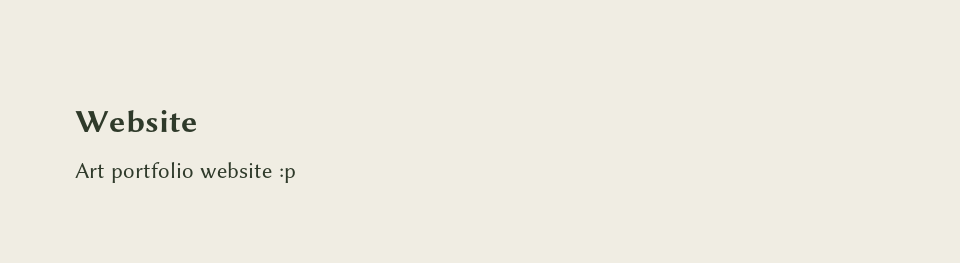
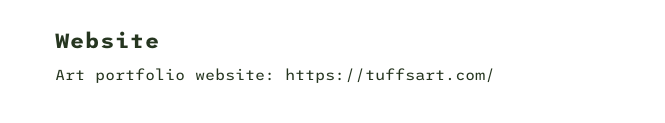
- Art portfolio website :p
+ Art portfolio website: https://tuffsart.com/

